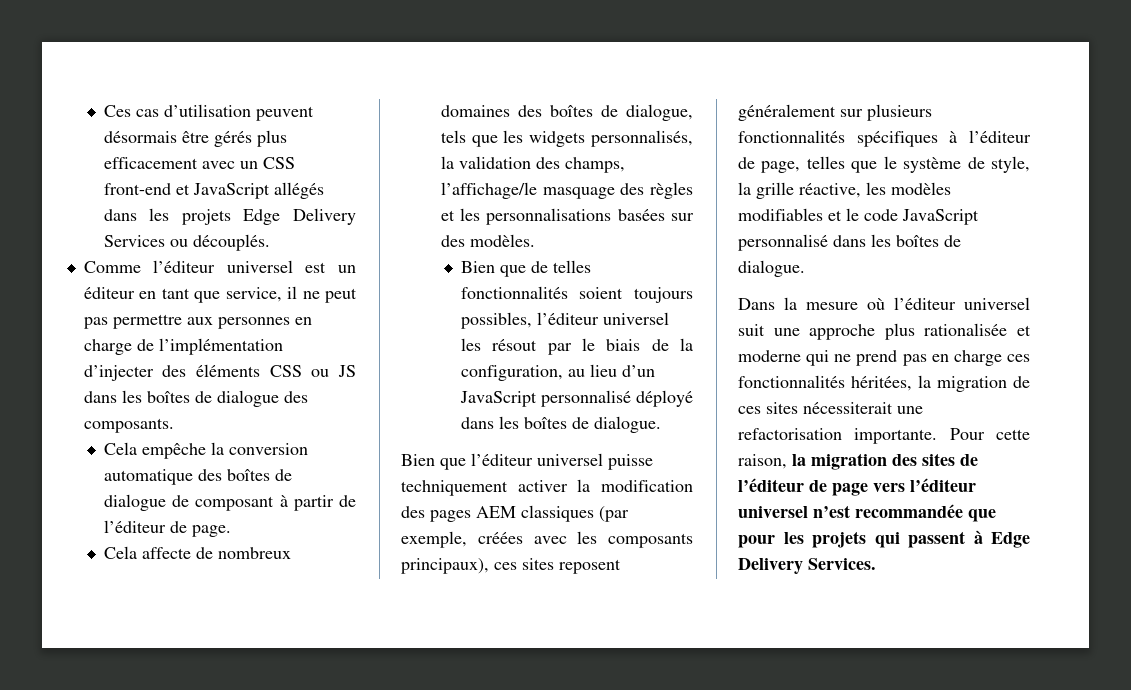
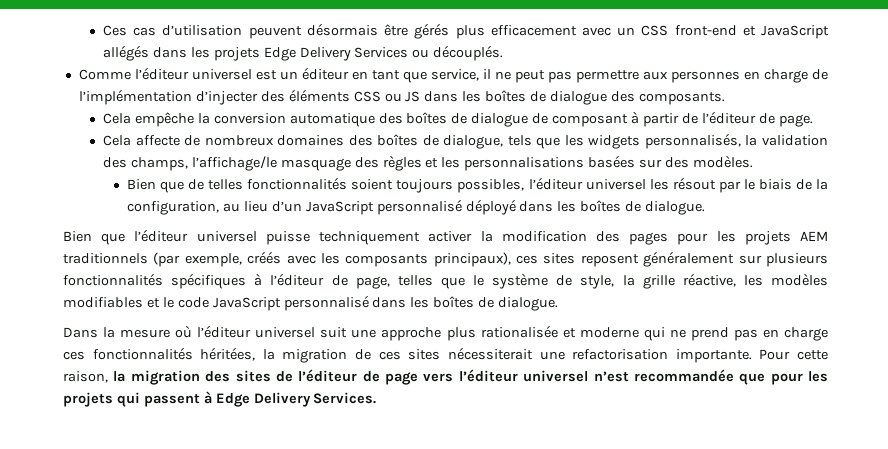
- Bien que l’éditeur universel puisse techniquement activer la modification des pages AEM classiques (par exemple, créées avec les composants principaux), ces sites reposent généralement sur plusieurs fonctionnalités spécifiques à l’éditeur de page, telles que le système de style, la grille réactive, les modèles modifiables et le code JavaScript personnalisé dans les boîtes de dialogue.
+ Bien que l’éditeur universel puisse techniquement activer la modification des pages pour les projets AEM traditionnels (par exemple, créés avec les composants principaux), ces sites reposent généralement sur plusieurs fonctionnalités spécifiques à l’éditeur de page, telles que le système de style, la grille réactive, les modèles modifiables et le code JavaScript personnalisé dans les boîtes de dialogue.

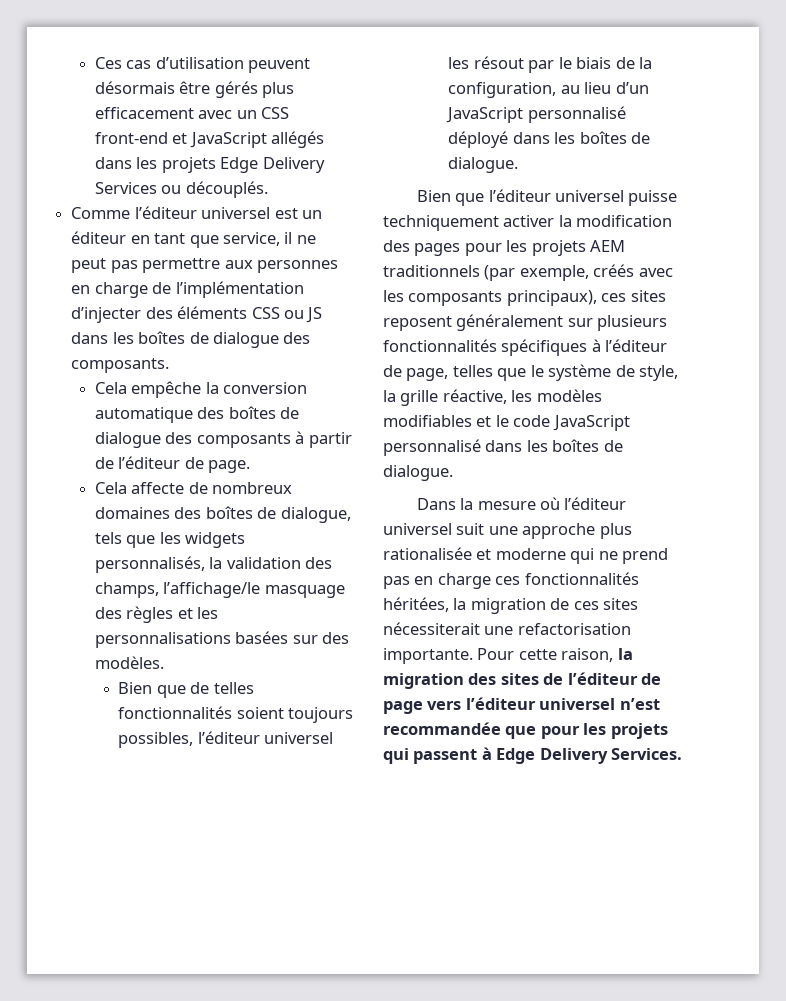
- Cela empêche la conversion automatique des boîtes de dialogue de composant à partir de l’éditeur de page.
+ Cela empêche la conversion automatique des boîtes de dialogue des composants à partir de l’éditeur de page.

